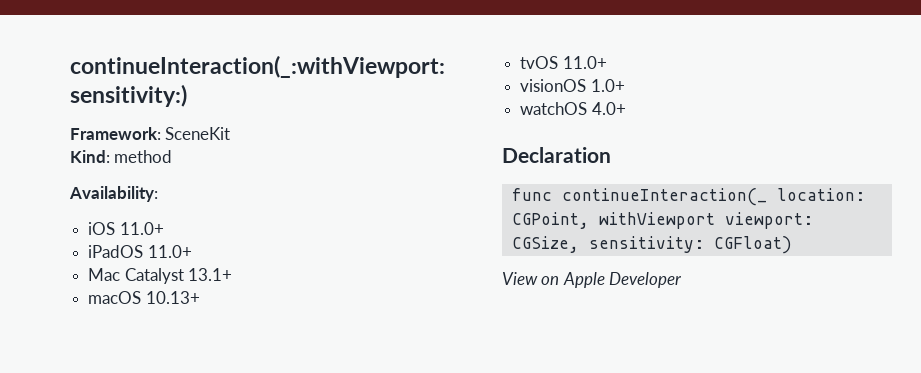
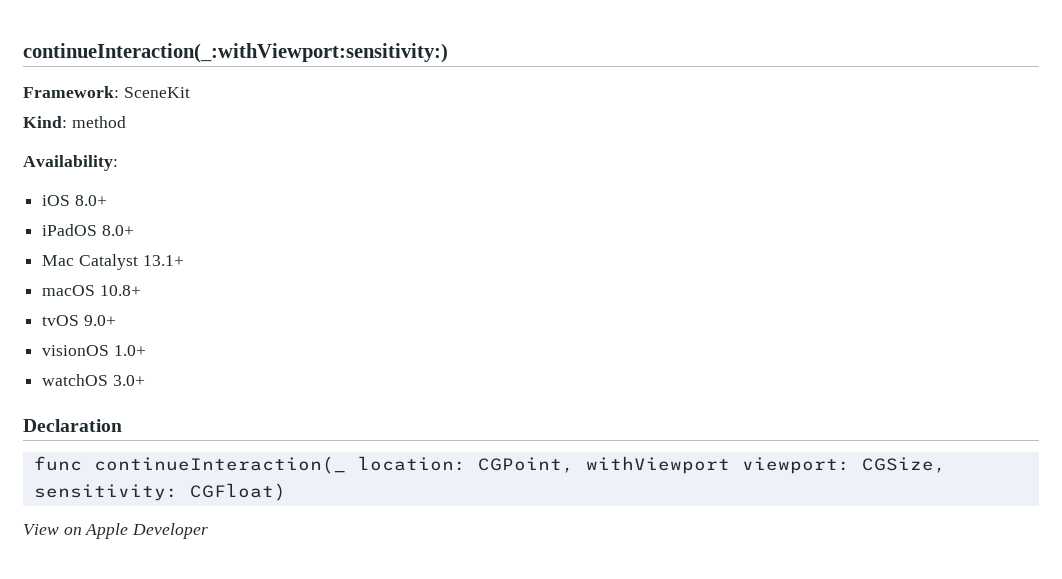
- iOS 11.0+
+ iOS 8.0+
- iPadOS 11.0+
+ iPadOS 8.0+
- macOS 10.13+
+ macOS 10.8+
- tvOS 11.0+
+ tvOS 9.0+
- watchOS 4.0+
+ watchOS 3.0+

